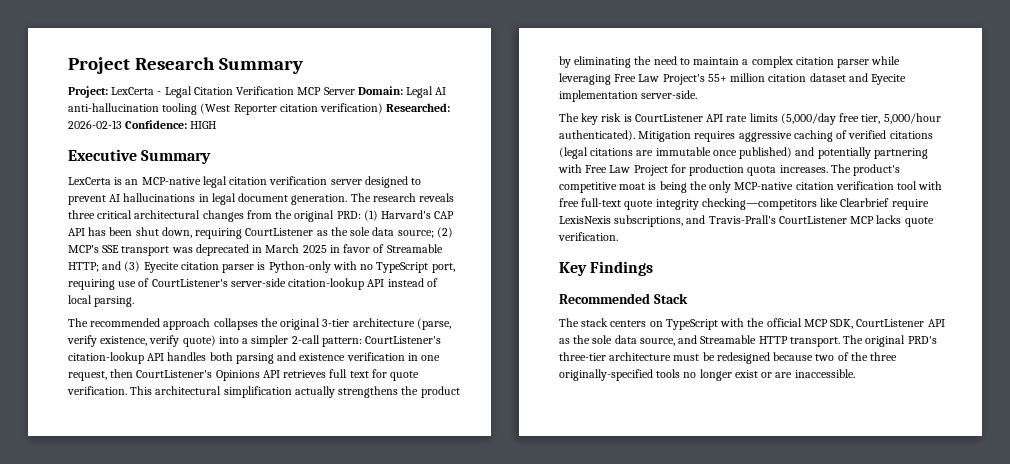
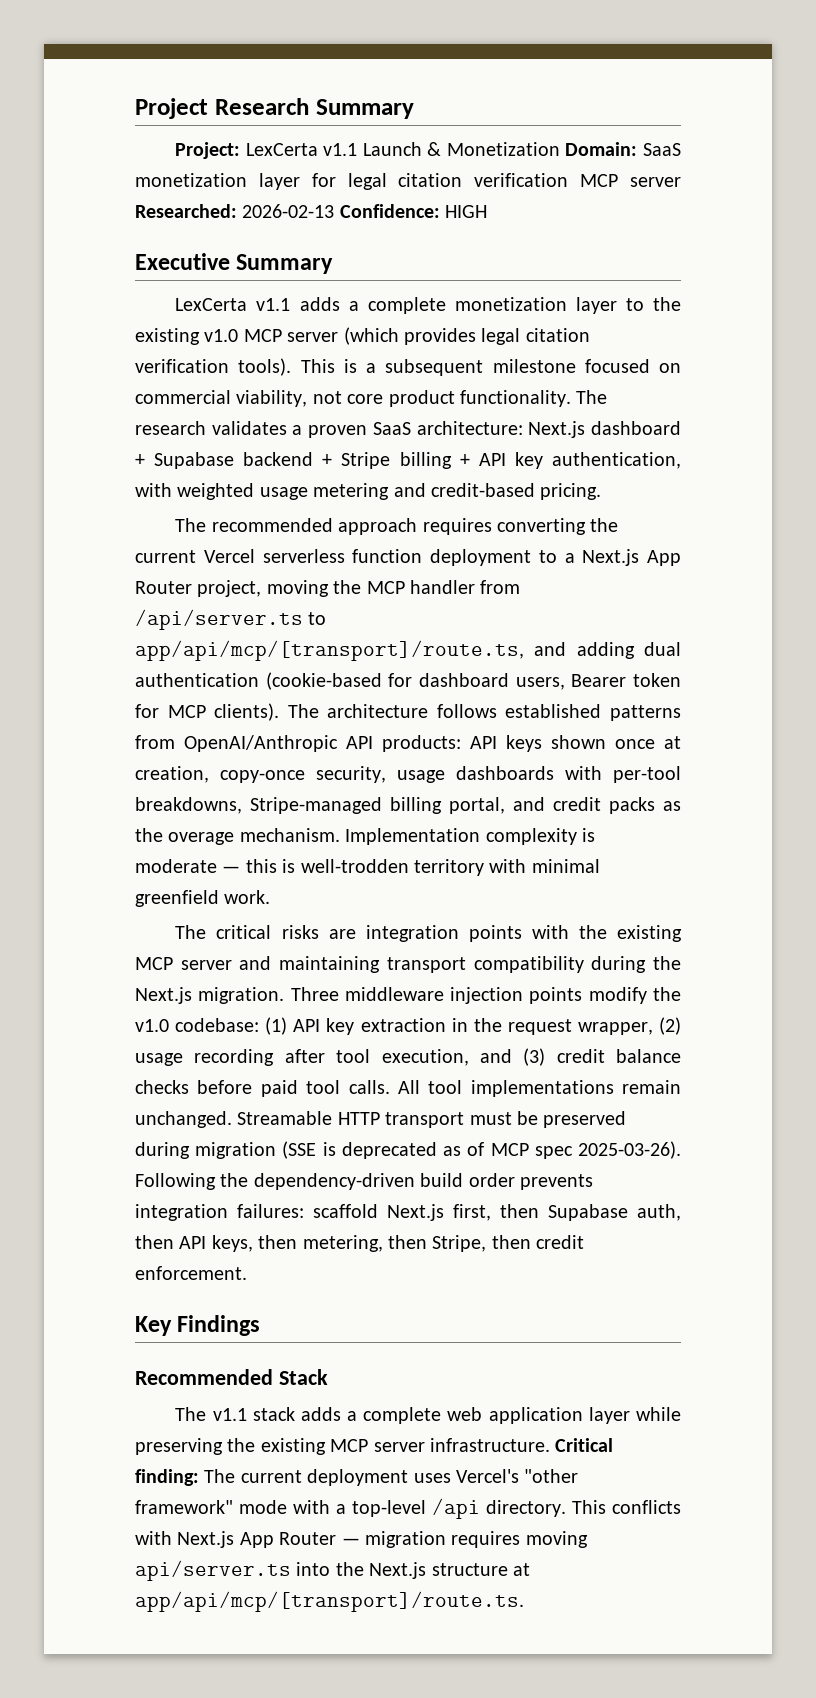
- Project: LexCerta - Legal Citation Verification MCP Server Domain: Legal AI anti-hallucination tooling (West Reporter citation verification) Researched: 2026-02-13 Confidence: HIGH
+ Project: LexCerta v1.1 Launch & Monetization Domain: SaaS monetization layer for legal citation verification MCP server Researched: 2026-02-13 Confidence: HIGH
- LexCerta is an MCP-native legal citation verification server designed to prevent AI hallucinations in legal document generation. The research reveals three critical architectural changes from the original PRD: (1) Harvard's CAP API has been shut down, requiring CourtListener as the sole data source; (2) MCP's SSE transport was deprecated in March 2025 in favor of Streamable HTTP; and (3) Eyecite citation parser is Python-only with no TypeScript port, requiring use of CourtListener's server-side citation-lookup API instead of local parsing.
- The recommended approach collapses the original 3-tier architecture (parse, verify existence, verify quote) into a simpler 2-call pattern: CourtListener's citation-lookup API handles both parsing and existence verification in one request, then CourtListener's Opinions API retrieves full text for quote verification. This architectural simplification actually strengthens the product by eliminating the need to maintain a complex citation parser while leveraging Free Law Project's 55+ million citation dataset and Eyecite implementation server-side.
- The key risk is CourtListener API rate limits (5,000/day free tier, 5,000/hour authenticated). Mitigation requires aggressive caching of verified citations (legal citations are immutable once published) and potentially partnering with Free Law Project for production quota increases. The product's competitive moat is being the only MCP-native citation verification tool with free full-text quote integrity checking—competitors like Clearbrief require LexisNexis subscriptions, and Travis-Prall's CourtListener MCP lacks quote verification.
+ LexCerta v1.1 adds a complete monetization layer to the existing v1.0 MCP server (which provides legal citation verification tools). This is a subsequent milestone focused on commercial viability, not core product functionality. The research validates a proven SaaS architecture: Next.js dashboard + Supabase backend + Stripe billing + API key authentication, with weighted usage metering and credit-based pricing.
+ The recommended approach requires converting the current Vercel serverless function deployment to a Next.js App Router project, moving the MCP handler from /api/server.ts to app/api/mcp/[transport]/route.ts, and adding dual authentication (cookie-based for dashboard users, Bearer token for MCP clients). The architecture follows established patterns from OpenAI/Anthropic API products: API keys shown once at creation, copy-once security, usage dashboards with per-tool breakdowns, Stripe-managed billing portal, and credit packs as the overage mechanism. Implementation complexity is moderate — this is well-trodden territory with minimal greenfield work.
+ The critical risks are integration points with the existing MCP server and maintaining transport compatibility during the Next.js migration. Three middleware injection points modify the v1.0 codebase: (1) API key extraction in the request wrapper, (2) usage recording after tool execution, and (3) credit balance checks before paid tool calls. All tool implementations remain unchanged. Streamable HTTP transport must be preserved during migration (SSE is deprecated as of MCP spec 2025-03-26). Following the dependency-driven build order prevents integration failures: scaffold Next.js first, then Supabase auth, then API keys, then metering, then Stripe, then credit enforcement.
- The stack centers on TypeScript with the official MCP SDK, CourtListener API as the sole data source, and Streamable HTTP transport. The original PRD's three-tier architecture must be redesigned because two of the three originally-specified tools no longer exist or are inaccessible.
+ The v1.1 stack adds a complete web application layer while preserving the existing MCP server infrastructure. Critical finding: The current deployment uses Vercel's "other framework" mode with a top-level /api directory. This conflicts with Next.js App Router — migration requires moving api/server.ts into the Next.js structure at app/api/mcp/[transport]/route.ts.

